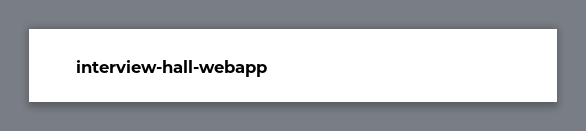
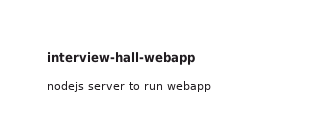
+ nodejs server to run webapp

